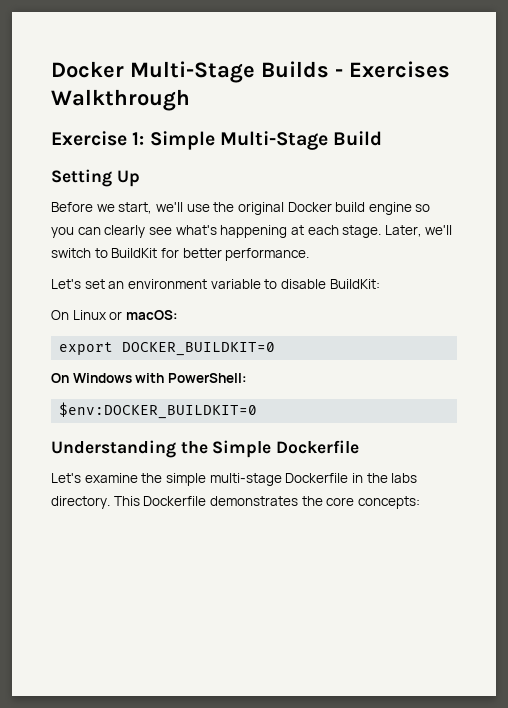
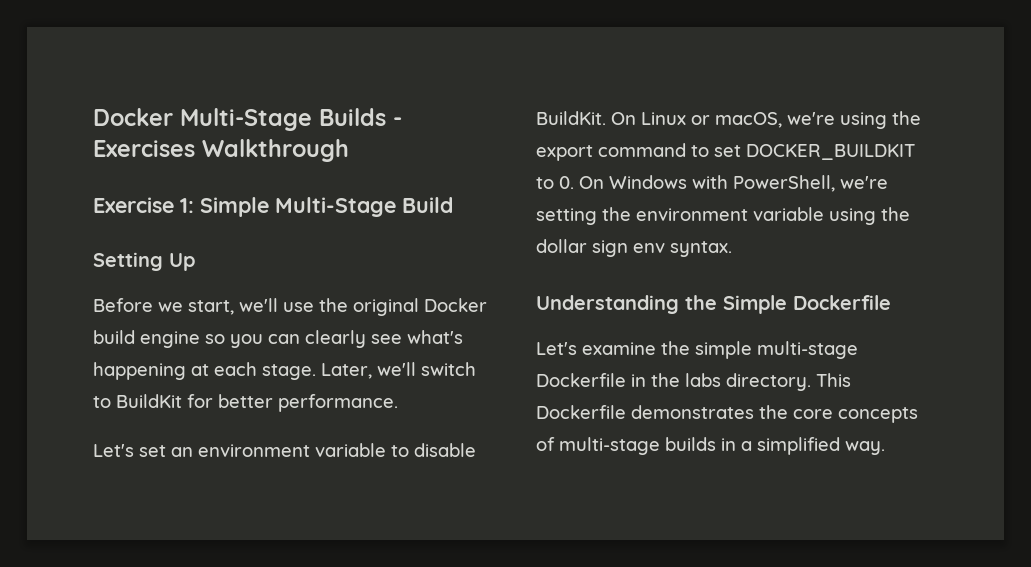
- Let's set an environment variable to disable BuildKit:
- On Linux or macOS:
- export DOCKER_BUILDKIT=0
- On Windows with PowerShell:
- $env:DOCKER_BUILDKIT=0
+ Let's set an environment variable to disable BuildKit. On Linux or macOS, we're using the export command to set DOCKER_BUILDKIT to 0. On Windows with PowerShell, we're setting the environment variable using the dollar sign env syntax.
- This Dockerfile demonstrates the core concepts:
+ This Dockerfile demonstrates the core concepts of multi-stage builds in a simplified way.

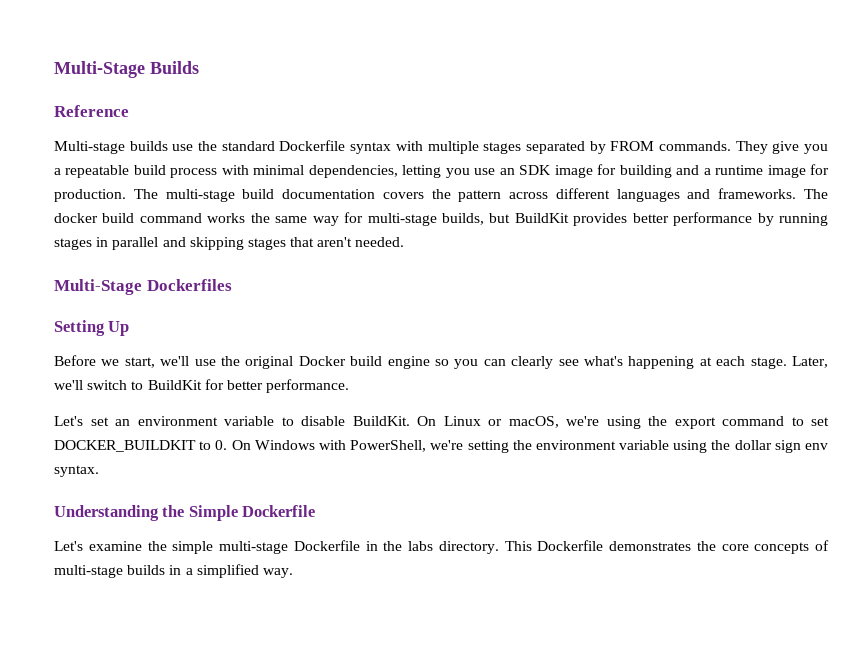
- Docker Multi-Stage Builds - Exercises Walkthrough
- Exercise 1: Simple Multi-Stage Build
+ Multi-Stage Builds
+ Reference
+ Multi-stage builds use the standard Dockerfile syntax with multiple stages separated by FROM commands. They give you a repeatable build process with minimal dependencies, letting you use an SDK image for building and a runtime image for production. The multi-stage build documentation covers the pattern across different languages and frameworks. The docker build command works the same way for multi-stage builds, but BuildKit provides better performance by running stages in parallel and skipping stages that aren't needed.
+ Multi-Stage Dockerfiles

